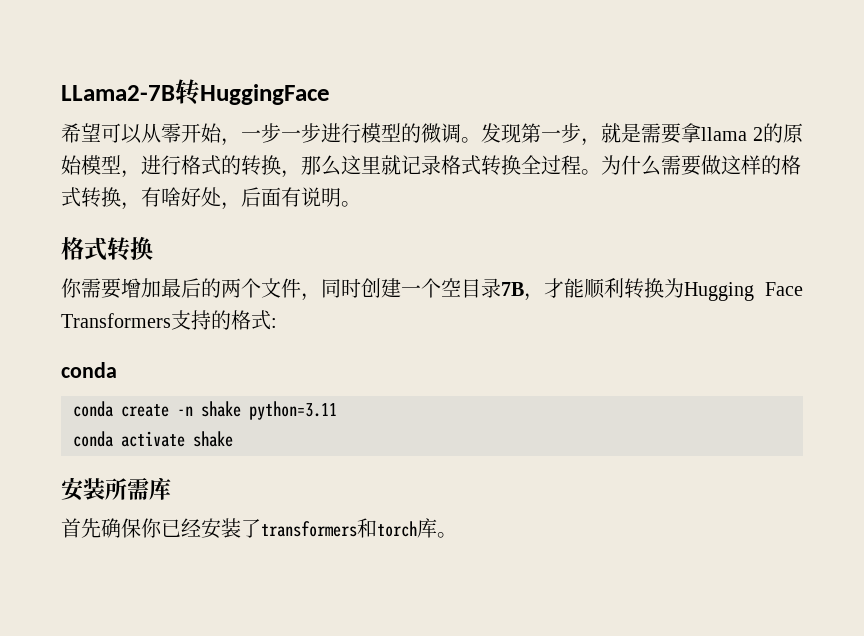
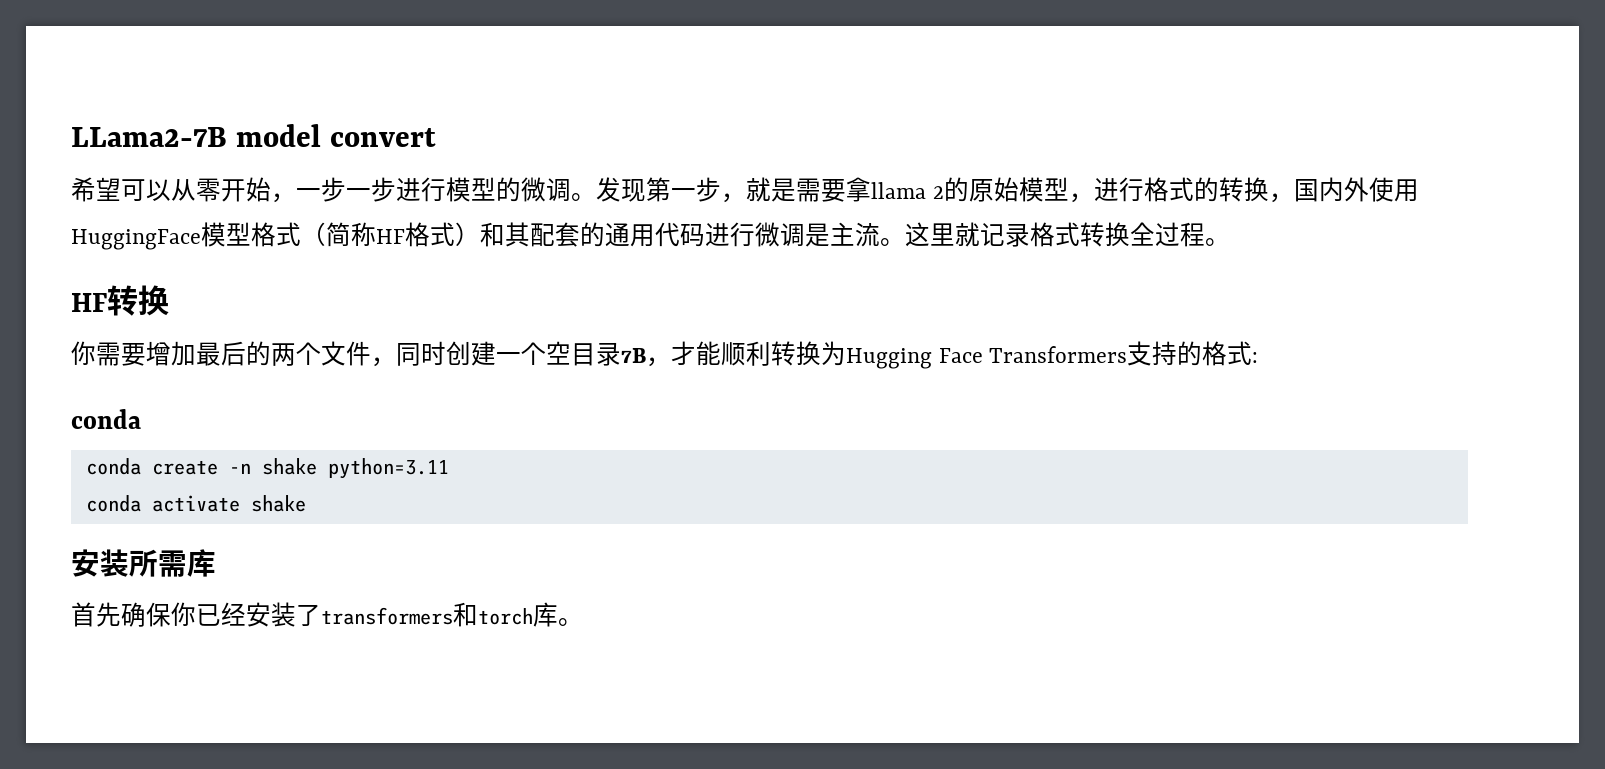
- LLama2-7B转HuggingFace
+ LLama2-7B model convert
- 发现第一步，就是需要拿llama 2的原始模型，进行格式的转换，那么这里就记录格式转换全过程。为什么需要做这样的格式转换，有啥好处，后面有说明。
- 格式转换
+ 发现第一步，就是需要拿llama 2的原始模型，进行格式的转换，国内外使用HuggingFace模型格式（简称HF格式）和其配套的通用代码进行微调是主流。这里就记录格式转换全过程。
+ HF转换

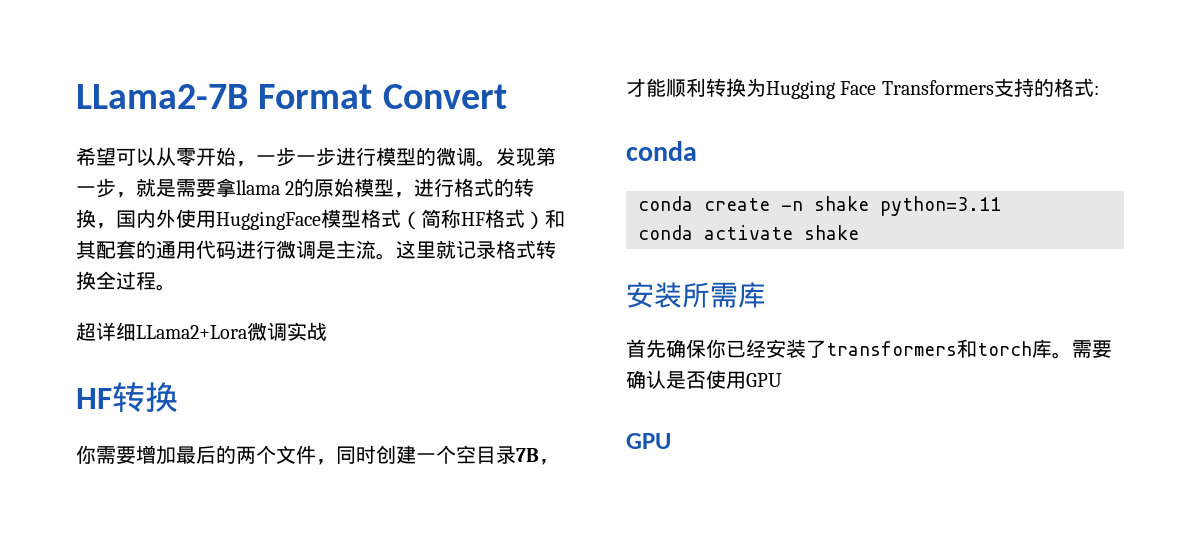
- LLama2-7B model convert
+ LLama2-7B Format Convert
+ 超详细LLama2+Lora微调实战
+ 需要确认是否使用GPU
+ GPU

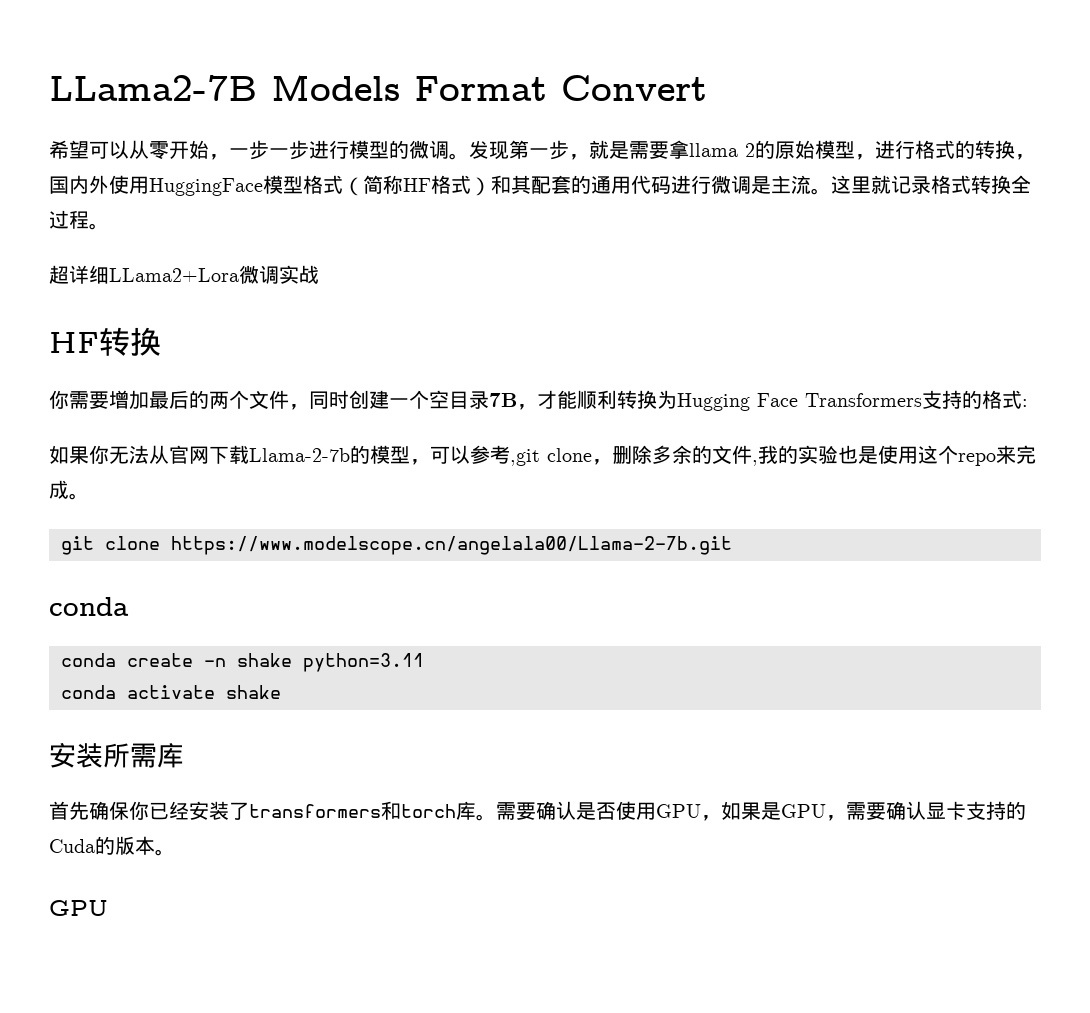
- LLama2-7B Format Convert
+ LLama2-7B Models Format Convert
+ 如果你无法从官网下载Llama-2-7b的模型，可以参考,git clone，删除多余的文件,我的实验也是使用这个repo来完成。
+ git clone https://www.modelscope.cn/angelala00/Llama-2-7b.git
- 需要确认是否使用GPU
+ 需要确认是否使用GPU，如果是GPU，需要确认显卡支持的Cuda的版本。

